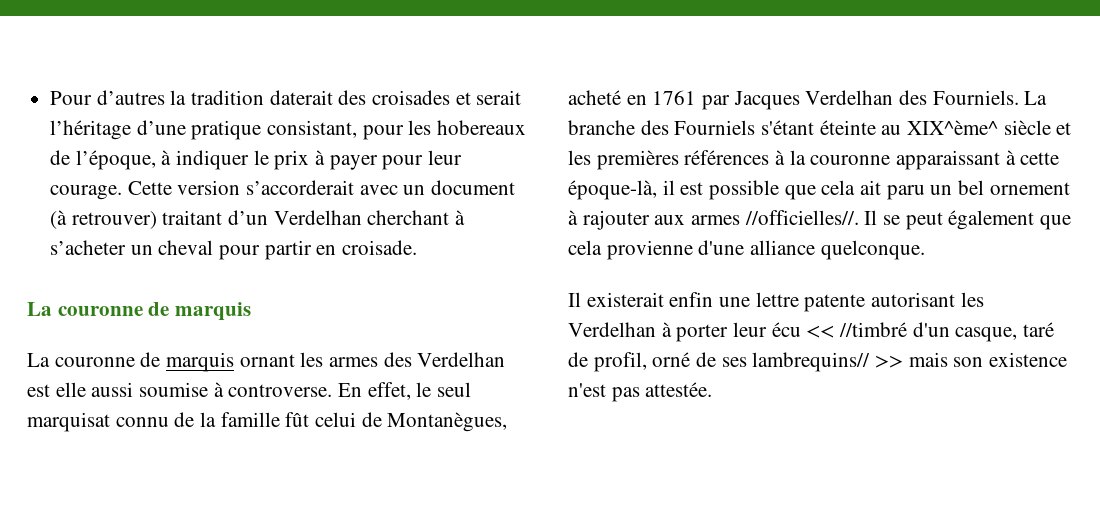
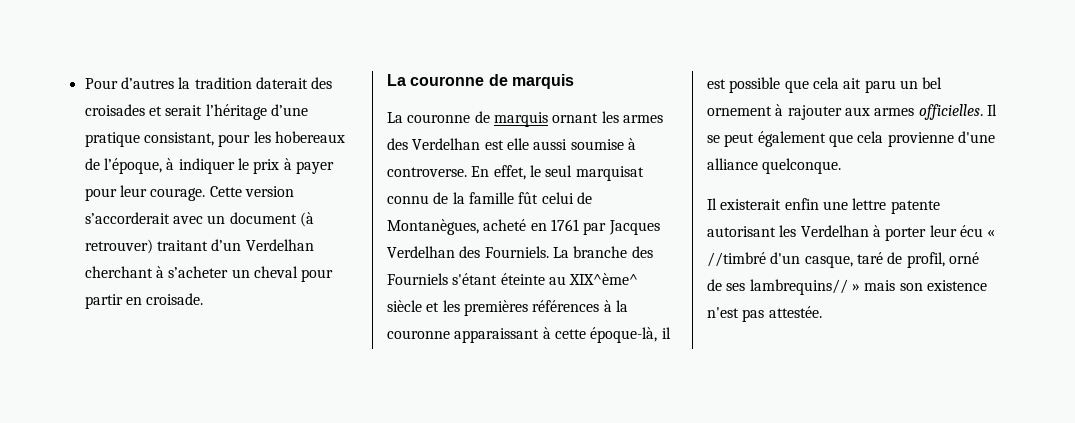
- La branche des Fourniels s'étant éteinte au XIX^ème^ siècle et les premières références à la couronne apparaissant à cette époque-là, il est possible que cela ait paru un bel ornement à rajouter aux armes //officielles//.
+ La branche des Fourniels s'étant éteinte au XIX^ème^ siècle et les premières références à la couronne apparaissant à cette époque-là, il est possible que cela ait paru un bel ornement à rajouter aux armes officielles.
- Il existerait enfin une lettre patente autorisant les Verdelhan à porter leur écu << //timbré d'un casque, taré de profil, orné de ses lambrequins// >> mais son existence n'est pas attestée.
+ Il existerait enfin une lettre patente autorisant les Verdelhan à porter leur écu « //timbré d'un casque, taré de profil, orné de ses lambrequins// » mais son existence n'est pas attestée.

